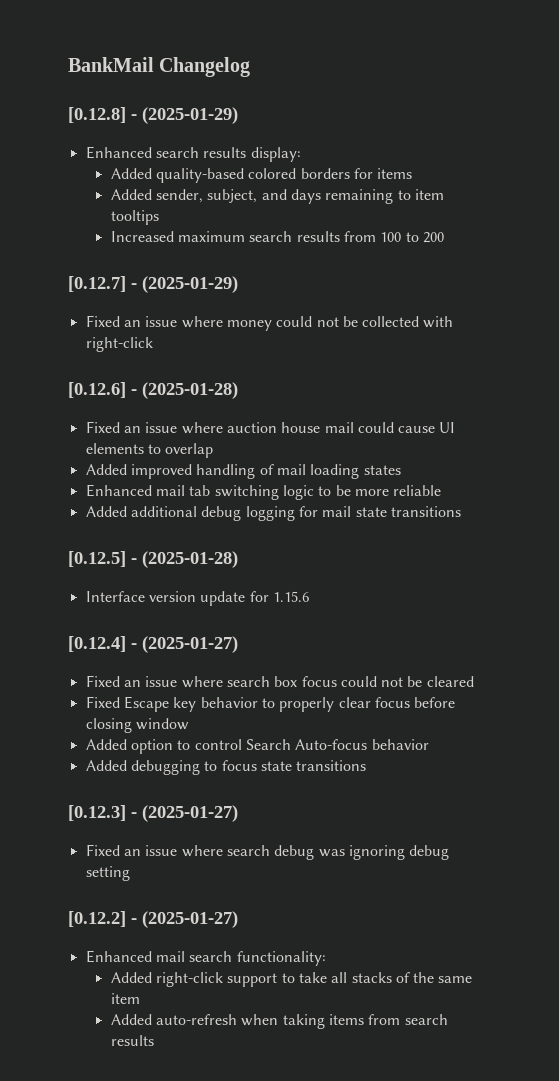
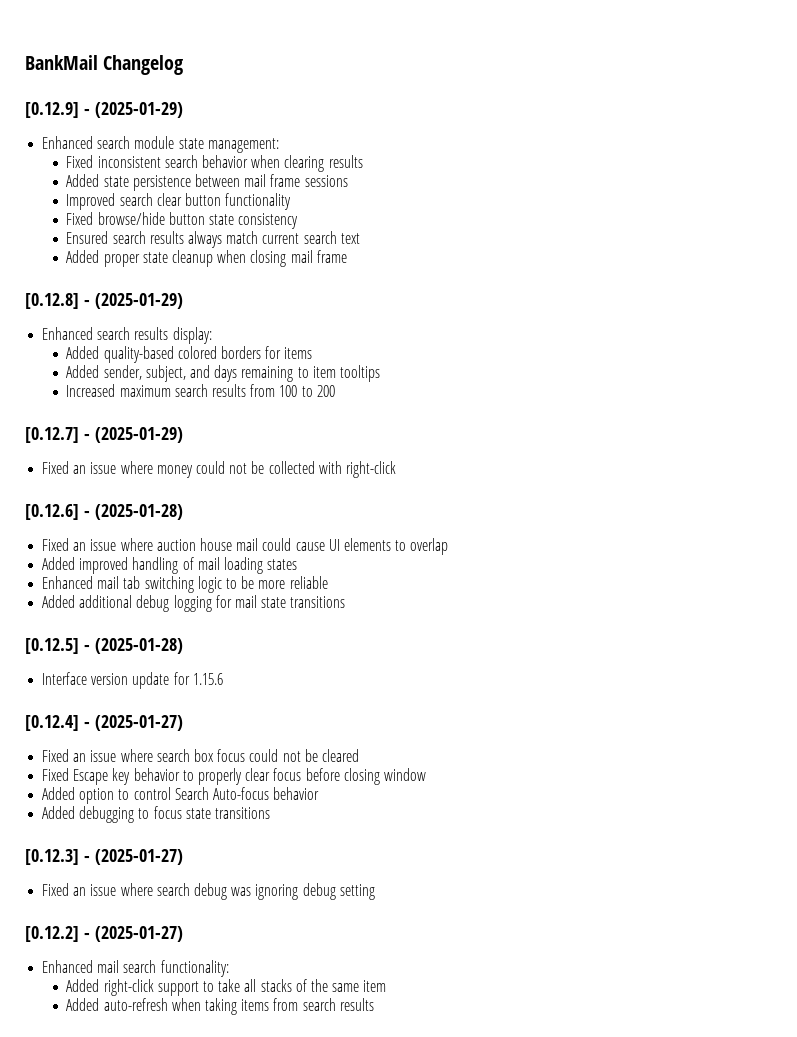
+ [0.12.9] - (2025-01-29)
+ Enhanced search module state management:
+ Fixed inconsistent search behavior when clearing results
+ Added state persistence between mail frame sessions
+ Improved search clear button functionality
+ Fixed browse/hide button state consistency
+ Ensured search results always match current search text
+ Added proper state cleanup when closing mail frame

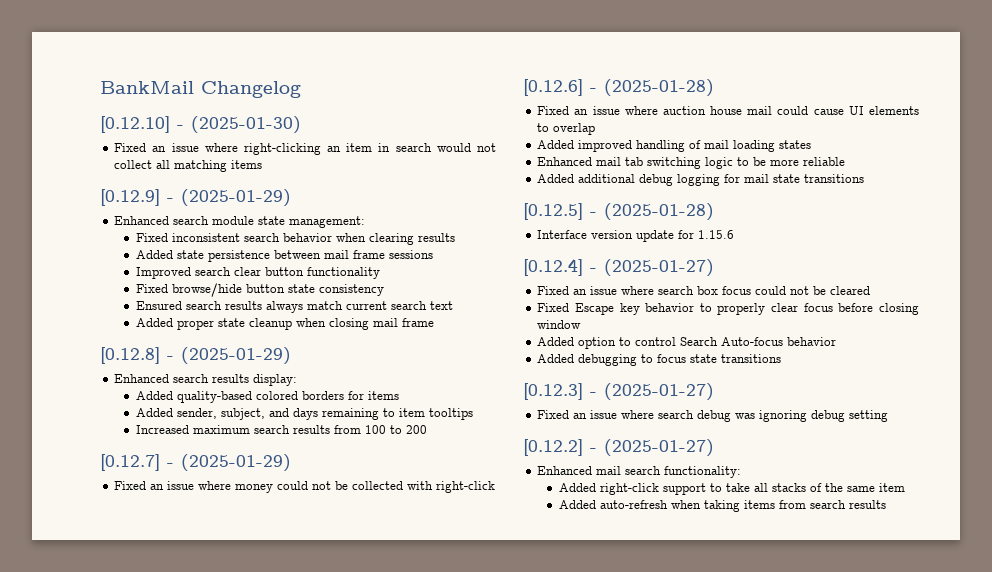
+ [0.12.10] - (2025-01-30)
+ Fixed an issue where right-clicking an item in search would not collect all matching items

